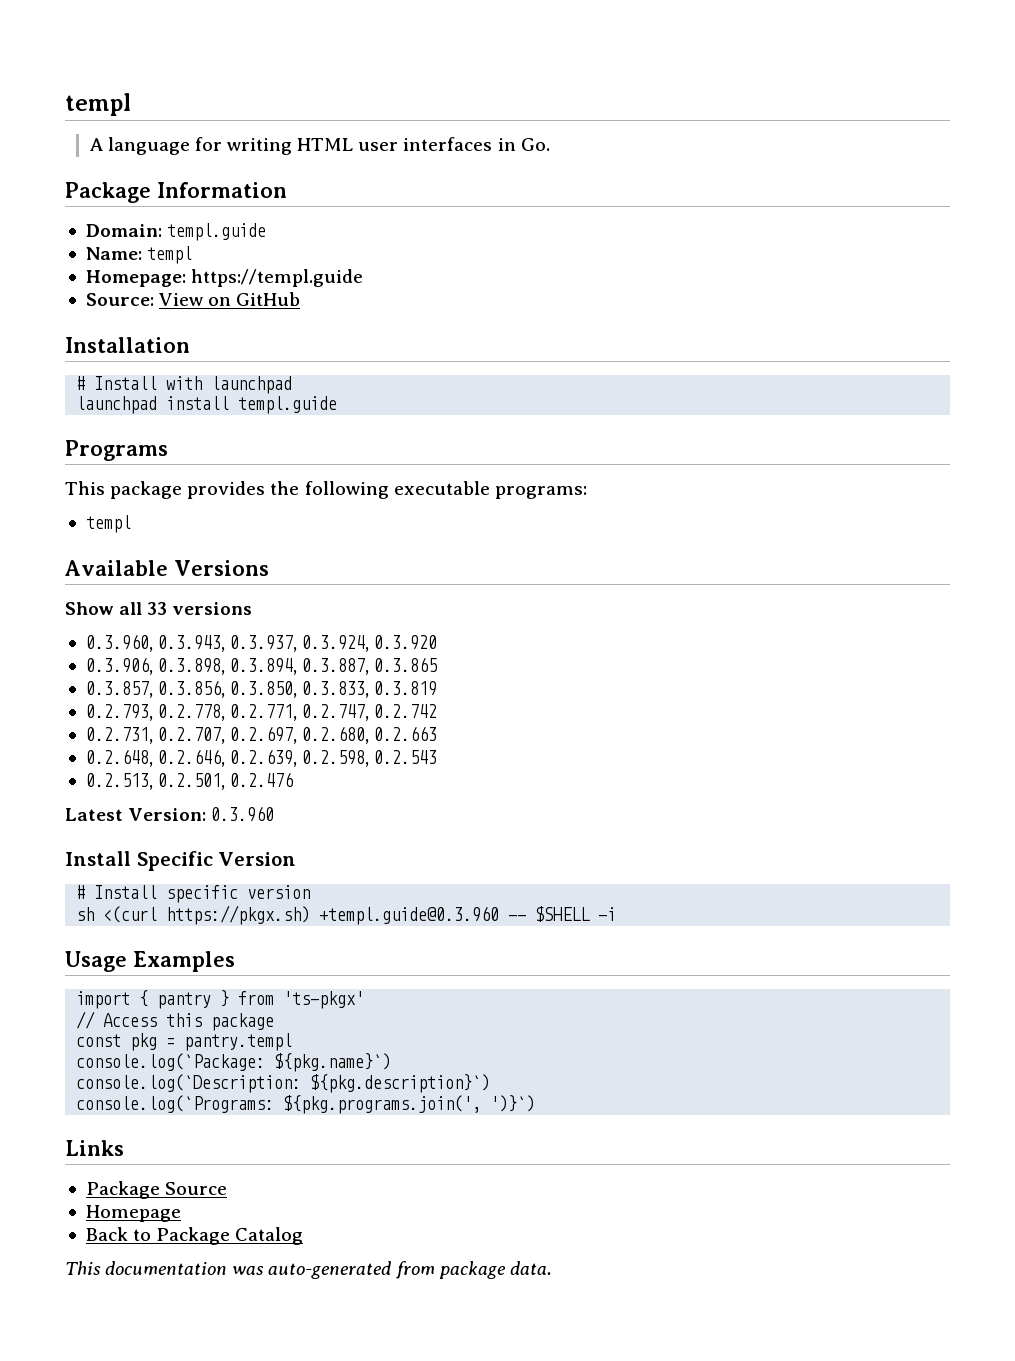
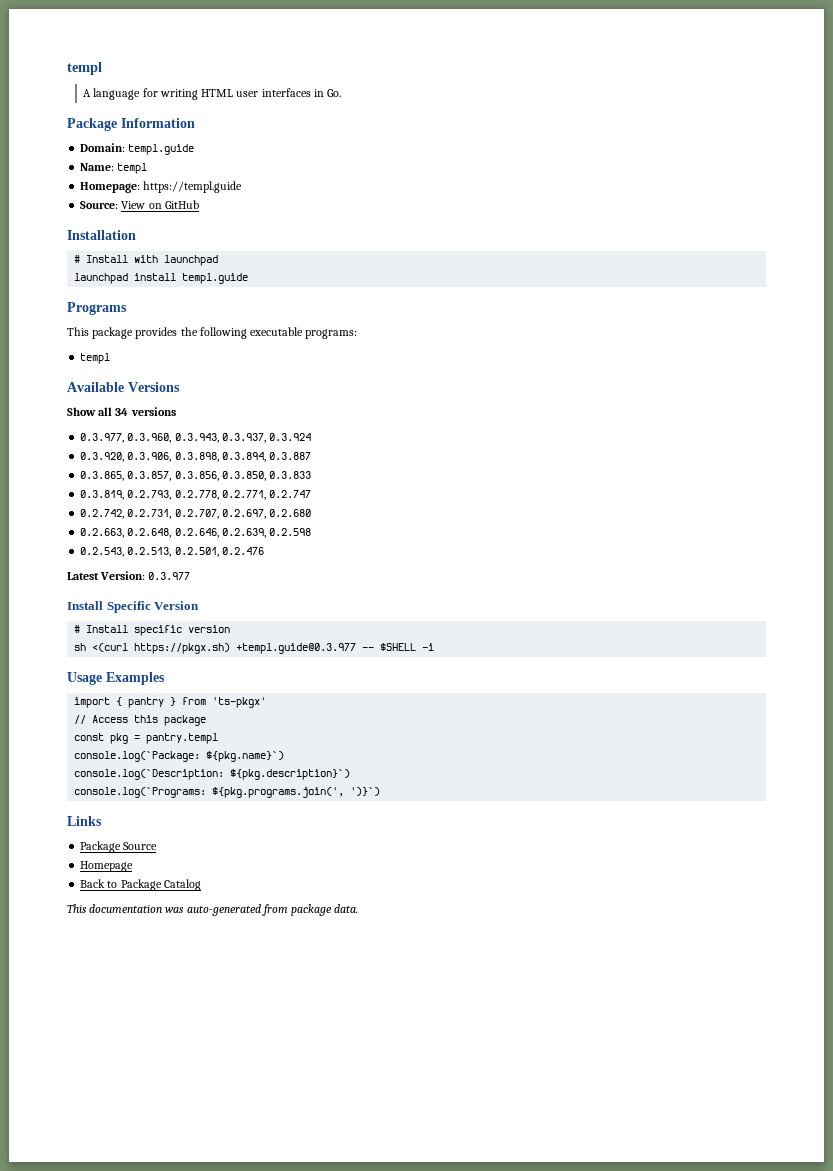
- Show all 33 versions
+ Show all 34 versions
- 0.3.960, 0.3.943, 0.3.937, 0.3.924, 0.3.920
- 0.3.906, 0.3.898, 0.3.894, 0.3.887, 0.3.865
- 0.3.857, 0.3.856, 0.3.850, 0.3.833, 0.3.819
- 0.2.793, 0.2.778, 0.2.771, 0.2.747, 0.2.742
- 0.2.731, 0.2.707, 0.2.697, 0.2.680, 0.2.663
- 0.2.648, 0.2.646, 0.2.639, 0.2.598, 0.2.543
- 0.2.513, 0.2.501, 0.2.476
+ 0.3.977, 0.3.960, 0.3.943, 0.3.937, 0.3.924
+ 0.3.920, 0.3.906, 0.3.898, 0.3.894, 0.3.887
+ 0.3.865, 0.3.857, 0.3.856, 0.3.850, 0.3.833
+ 0.3.819, 0.2.793, 0.2.778, 0.2.771, 0.2.747
+ 0.2.742, 0.2.731, 0.2.707, 0.2.697, 0.2.680
+ 0.2.663, 0.2.648, 0.2.646, 0.2.639, 0.2.598
+ 0.2.543, 0.2.513, 0.2.501, 0.2.476
- Latest Version: 0.3.960
+ Latest Version: 0.3.977
- sh <(curl https://pkgx.sh) +templ.guide@0.3.960 -- $SHELL -i
+ sh <(curl https://pkgx.sh) +templ.guide@0.3.977 -- $SHELL -i

